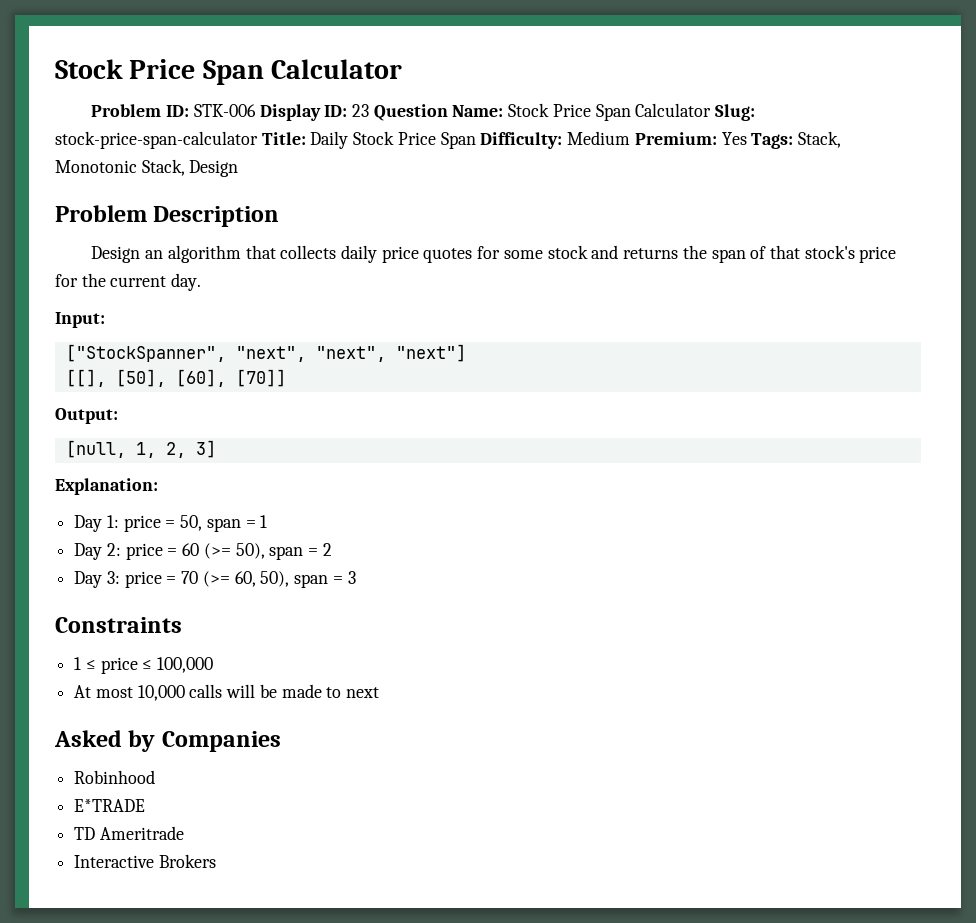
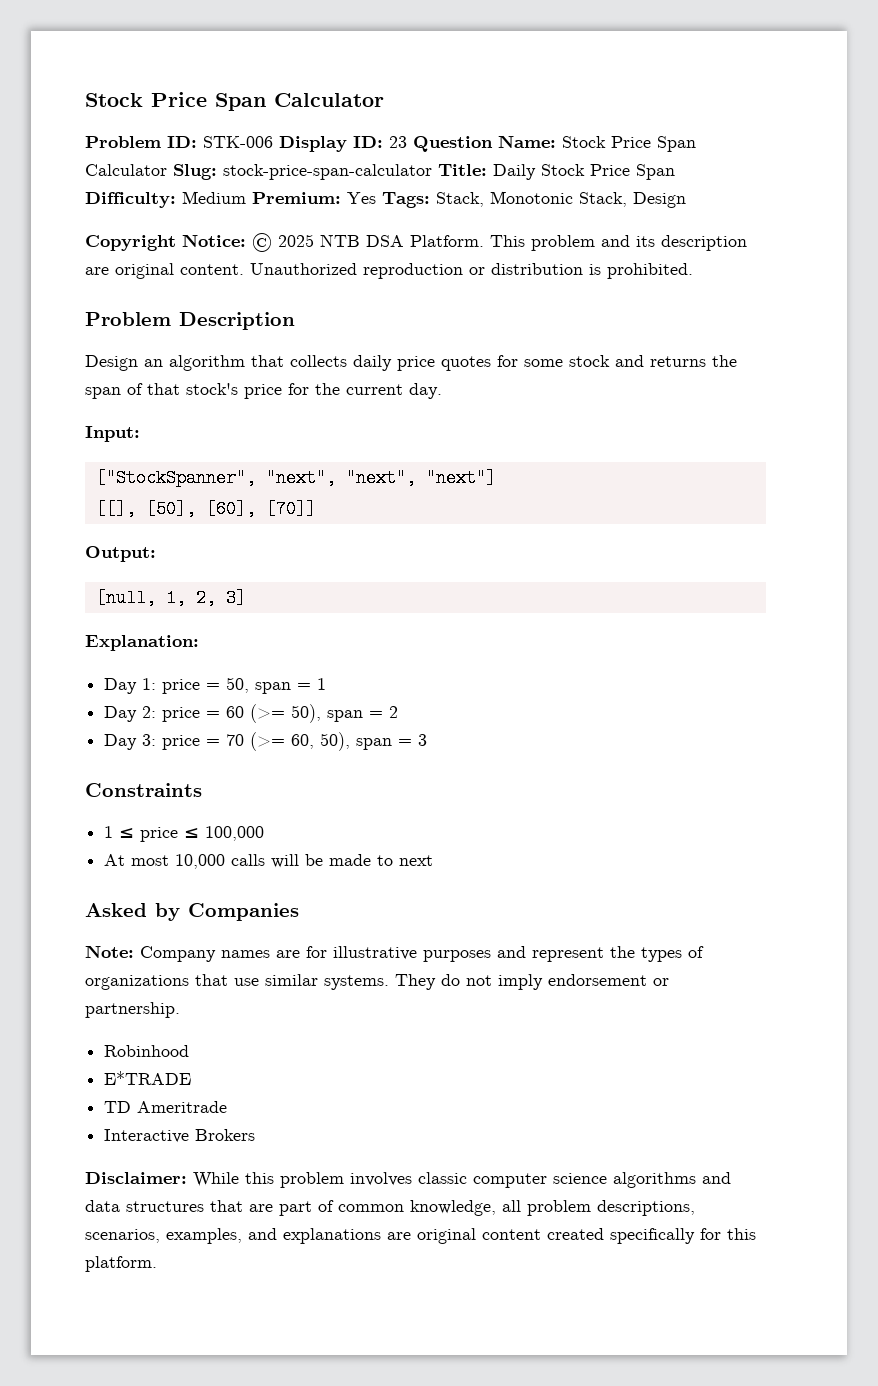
+ Copyright Notice: © 2025 NTB DSA Platform. This problem and its description are original content. Unauthorized reproduction or distribution is prohibited.
+ Note: Company names are for illustrative purposes and represent the types of organizations that use similar systems. They do not imply endorsement or partnership.
+ Disclaimer: While this problem involves classic computer science algorithms and data structures that are part of common knowledge, all problem descriptions, scenarios, examples, and explanations are original content created specifically for this platform.

